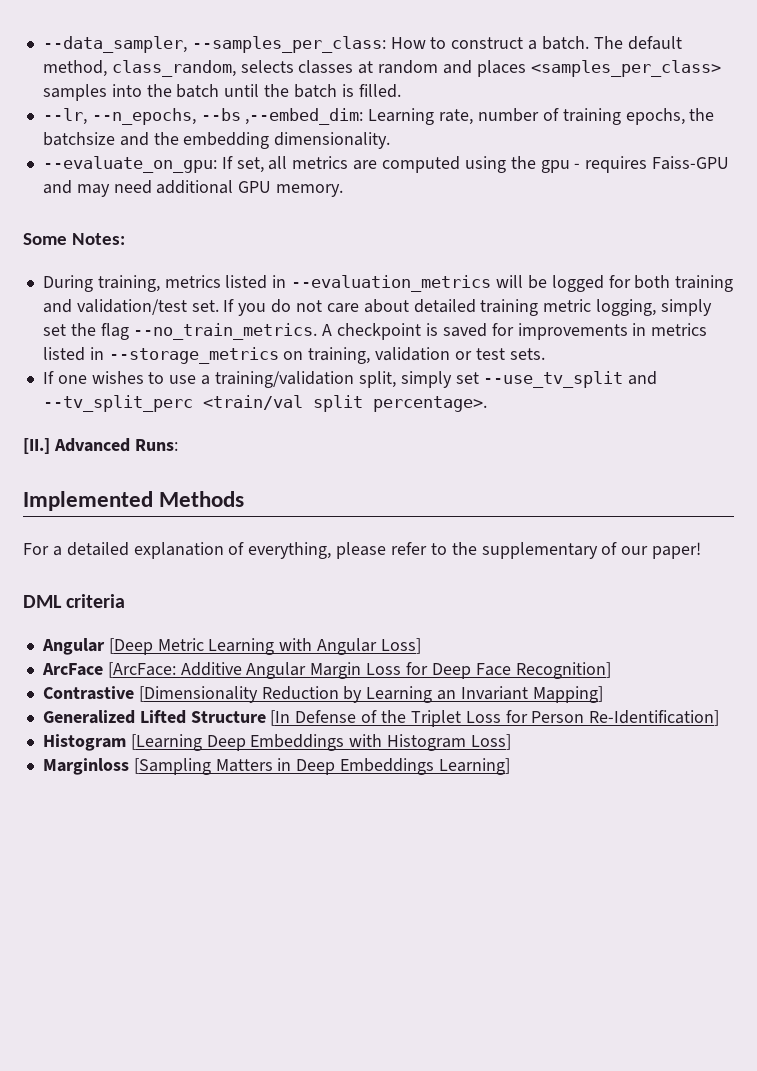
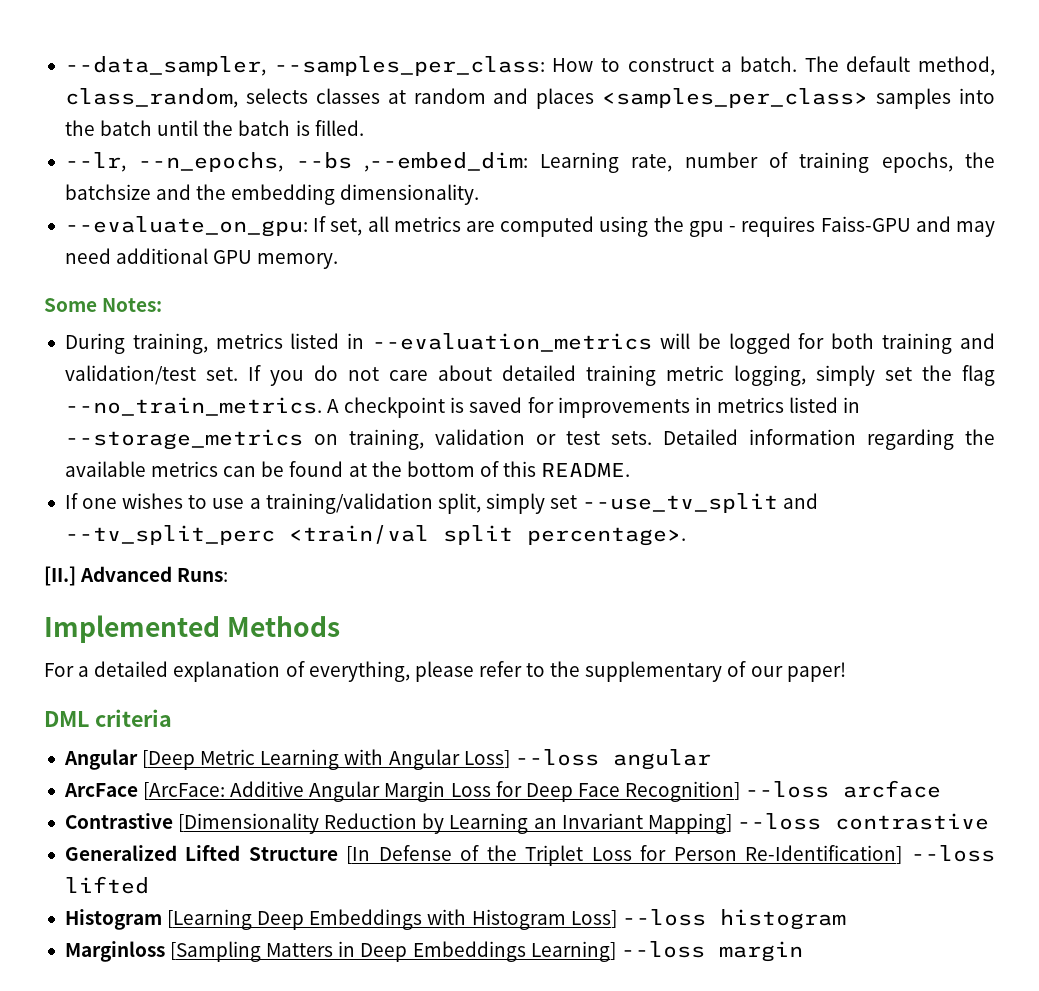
+ Detailed information regarding the available metrics can be found at the bottom of this README.
- Angular [Deep Metric Learning with Angular Loss]
+ Angular [Deep Metric Learning with Angular Loss] --loss angular
- ArcFace [ArcFace: Additive Angular Margin Loss for Deep Face Recognition]
+ ArcFace [ArcFace: Additive Angular Margin Loss for Deep Face Recognition] --loss arcface
- Contrastive [Dimensionality Reduction by Learning an Invariant Mapping]
+ Contrastive [Dimensionality Reduction by Learning an Invariant Mapping] --loss contrastive
- Generalized Lifted Structure [In Defense of the Triplet Loss for Person Re-Identification]
+ Generalized Lifted Structure [In Defense of the Triplet Loss for Person Re-Identification] --loss lifted
- Histogram [Learning Deep Embeddings with Histogram Loss]
+ Histogram [Learning Deep Embeddings with Histogram Loss] --loss histogram
- Marginloss [Sampling Matters in Deep Embeddings Learning]
+ Marginloss [Sampling Matters in Deep Embeddings Learning] --loss margin

